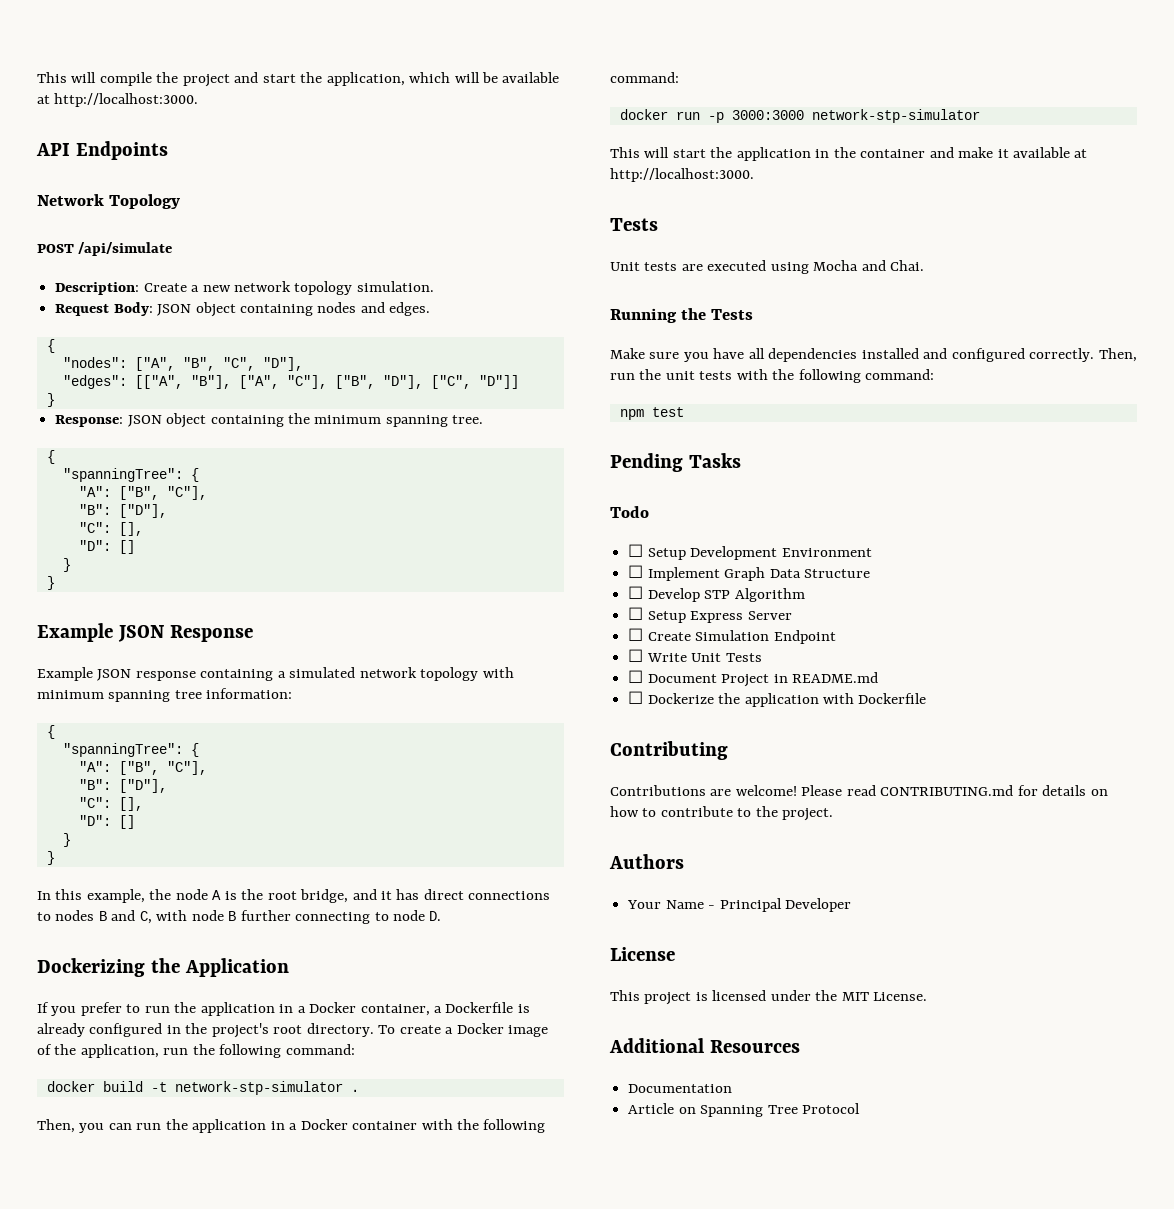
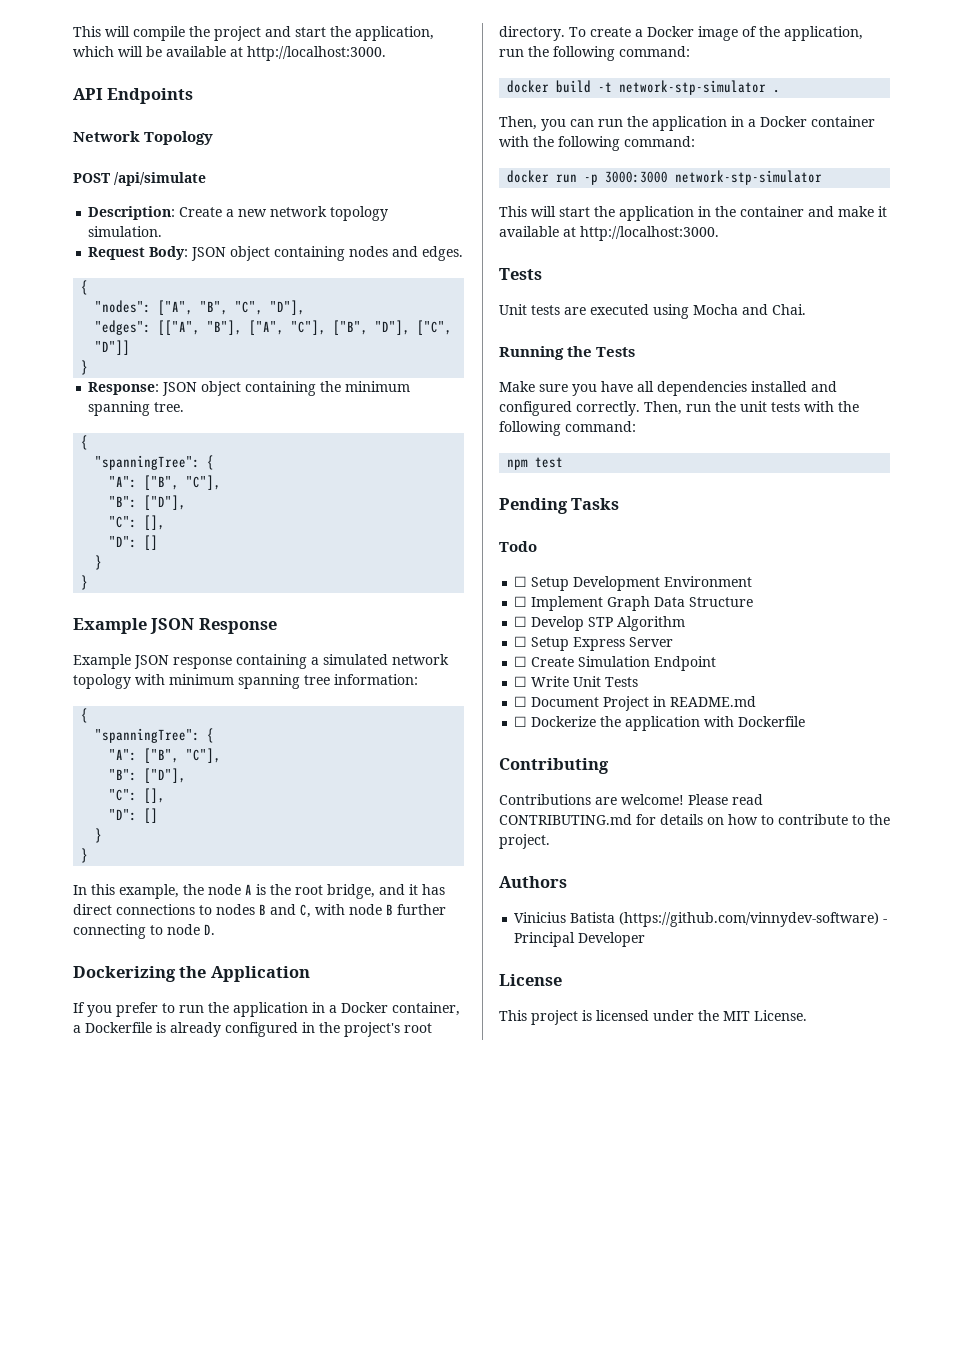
- Your Name - Principal Developer
+ Vinicius Batista (https://github.com/vinnydev-software) - Principal Developer
- Additional Resources
- Documentation
- Article on Spanning Tree Protocol

